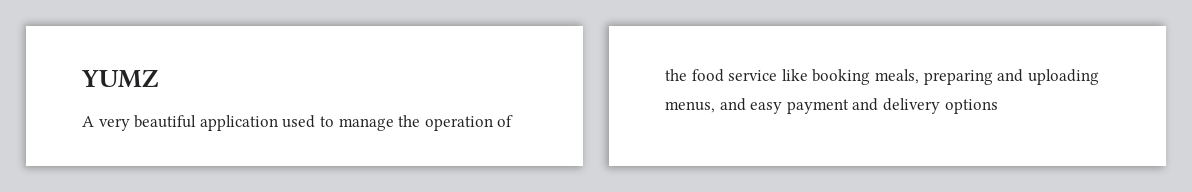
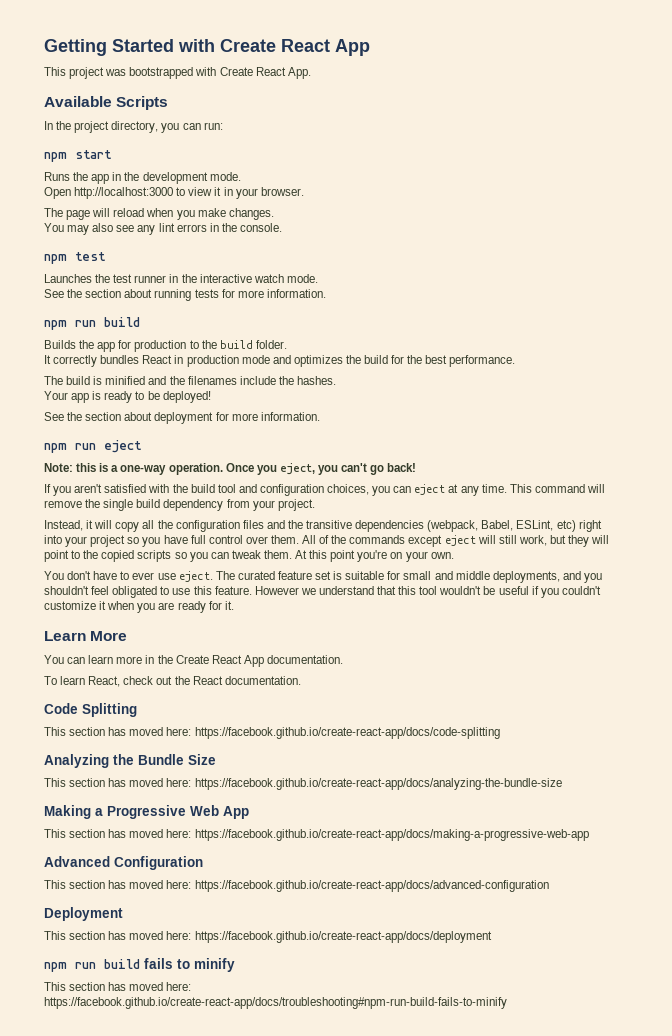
- YUMZ
- A very beautiful application used to manage the operation of the food service like booking meals, preparing and uploading menus, and easy payment and delivery options
+ Getting Started with Create React App
+ This project was bootstrapped with Create React App.
+ Available Scripts
+ In the project directory, you can run:
+ npm start
+ Runs the app in the development mode.
+ Open http://localhost:3000 to view it in your browser.
+ The page will reload when you make changes.
+ You may also see any lint errors in the console.
+ npm test
+ Launches the test runner in the interactive watch mode.
+ See the section about running tests for more information.
+ npm run build
+ Builds the app for production to the build folder.
+ It correctly bundles React in production mode and optimizes the build for the best performance.
+ The build is minified and the filenames include the hashes.
+ Your app is ready to be deployed!
+ See the section about deployment for more information.
+ npm run eject
+ Note: this is a one-way operation. Once you eject, you can't go back!
+ If you aren't satisfied with the build tool and configuration choices, you can eject at any time. This command will remove the single build dependency from your project.
+ Instead, it will copy all the configuration files and the transitive dependencies (webpack, Babel, ESLint, etc) right into your project so you have full control over them. All of the commands except eject will still work, but they will point to the copied scripts so you can tweak them. At this point you're on your own.
+ You don't have to ever use eject. The curated feature set is suitable for small and middle deployments, and you shouldn't feel obligated to use this feature. However we understand that this tool wouldn't be useful if you couldn't customize it when you are ready for it.
+ Learn More
+ You can learn more in the Create React App documentation.
+ To learn React, check out the React documentation.
+ Code Splitting
+ This section has moved here: https://facebook.github.io/create-react-app/docs/code-splitting
+ Analyzing the Bundle Size
+ This section has moved here: https://facebook.github.io/create-react-app/docs/analyzing-the-bundle-size
+ Making a Progressive Web App
+ This section has moved here: https://facebook.github.io/create-react-app/docs/making-a-progressive-web-app
+ Advanced Configuration
+ This section has moved here: https://facebook.github.io/create-react-app/docs/advanced-configuration
+ Deployment
+ This section has moved here: https://facebook.github.io/create-react-app/docs/deployment
+ npm run build fails to minify
+ This section has moved here: https://facebook.github.io/create-react-app/docs/troubleshooting#npm-run-build-fails-to-minify

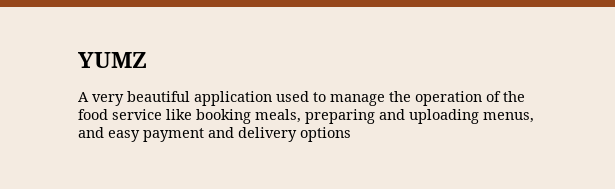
- Getting Started with Create React App
- This project was bootstrapped with Create React App.
- Available Scripts
- In the project directory, you can run:
- npm start
- Runs the app in the development mode.
- Open http://localhost:3000 to view it in your browser.
- The page will reload when you make changes.
- You may also see any lint errors in the console.
- npm test
- Launches the test runner in the interactive watch mode.
- See the section about running tests for more information.
- npm run build
- Builds the app for production to the build folder.
- It correctly bundles React in production mode and optimizes the build for the best performance.
- The build is minified and the filenames include the hashes.
- Your app is ready to be deployed!
- See the section about deployment for more information.
- npm run eject
- Note: this is a one-way operation. Once you eject, you can't go back!
- If you aren't satisfied with the build tool and configuration choices, you can eject at any time. This command will remove the single build dependency from your project.
- Instead, it will copy all the configuration files and the transitive dependencies (webpack, Babel, ESLint, etc) right into your project so you have full control over them. All of the commands except eject will still work, but they will point to the copied scripts so you can tweak them. At this point you're on your own.
- You don't have to ever use eject. The curated feature set is suitable for small and middle deployments, and you shouldn't feel obligated to use this feature. However we understand that this tool wouldn't be useful if you couldn't customize it when you are ready for it.
- Learn More
- You can learn more in the Create React App documentation.
- To learn React, check out the React documentation.
- Code Splitting
- This section has moved here: https://facebook.github.io/create-react-app/docs/code-splitting
- Analyzing the Bundle Size
- This section has moved here: https://facebook.github.io/create-react-app/docs/analyzing-the-bundle-size
- Making a Progressive Web App
- This section has moved here: https://facebook.github.io/create-react-app/docs/making-a-progressive-web-app
- Advanced Configuration
- This section has moved here: https://facebook.github.io/create-react-app/docs/advanced-configuration
- Deployment
- This section has moved here: https://facebook.github.io/create-react-app/docs/deployment
- npm run build fails to minify
- This section has moved here: https://facebook.github.io/create-react-app/docs/troubleshooting#npm-run-build-fails-to-minify
+ YUMZ
+ A very beautiful application used to manage the operation of the food service like booking meals, preparing and uploading menus, and easy payment and delivery options

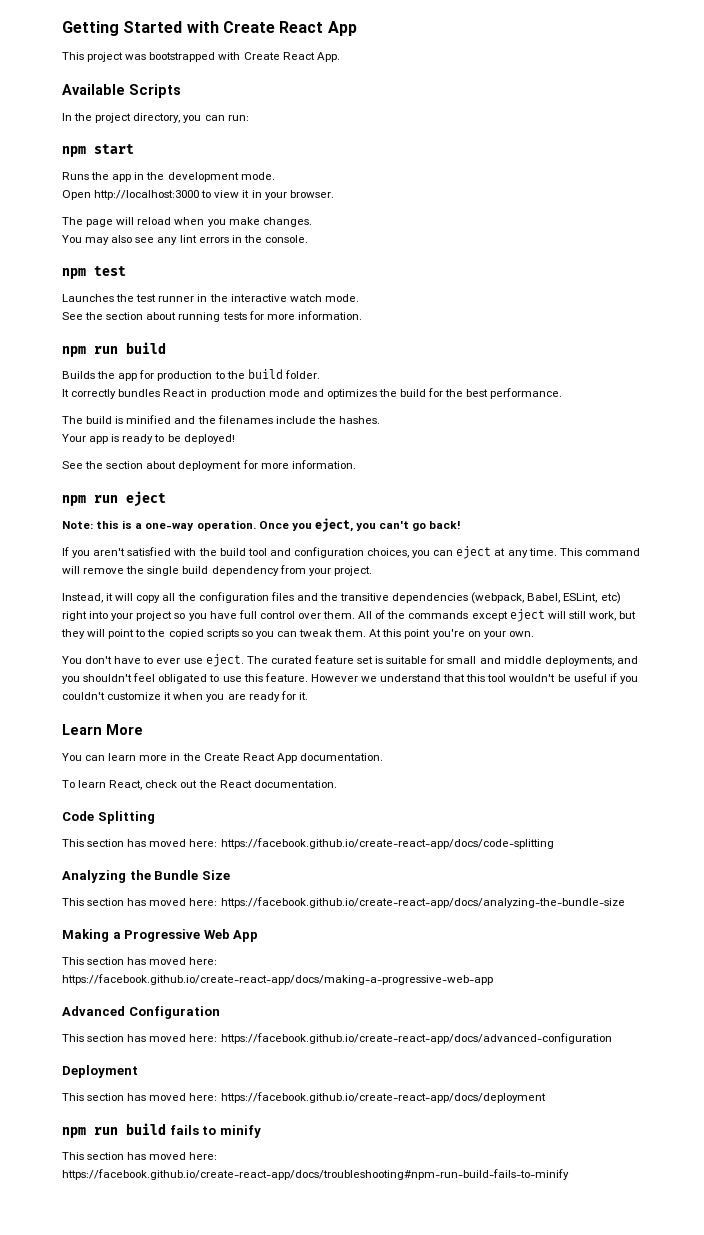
- YUMZ
- A very beautiful application used to manage the operation of the food service like booking meals, preparing and uploading menus, and easy payment and delivery options
+ Getting Started with Create React App
+ This project was bootstrapped with Create React App.
+ Available Scripts
+ In the project directory, you can run:
+ npm start
+ Runs the app in the development mode.
+ Open http://localhost:3000 to view it in your browser.
+ The page will reload when you make changes.
+ You may also see any lint errors in the console.
+ npm test
+ Launches the test runner in the interactive watch mode.
+ See the section about running tests for more information.
+ npm run build
+ Builds the app for production to the build folder.
+ It correctly bundles React in production mode and optimizes the build for the best performance.
+ The build is minified and the filenames include the hashes.
+ Your app is ready to be deployed!
+ See the section about deployment for more information.
+ npm run eject
+ Note: this is a one-way operation. Once you eject, you can't go back!
+ If you aren't satisfied with the build tool and configuration choices, you can eject at any time. This command will remove the single build dependency from your project.
+ Instead, it will copy all the configuration files and the transitive dependencies (webpack, Babel, ESLint, etc) right into your project so you have full control over them. All of the commands except eject will still work, but they will point to the copied scripts so you can tweak them. At this point you're on your own.
+ You don't have to ever use eject. The curated feature set is suitable for small and middle deployments, and you shouldn't feel obligated to use this feature. However we understand that this tool wouldn't be useful if you couldn't customize it when you are ready for it.
+ Learn More
+ You can learn more in the Create React App documentation.
+ To learn React, check out the React documentation.
+ Code Splitting
+ This section has moved here: https://facebook.github.io/create-react-app/docs/code-splitting
+ Analyzing the Bundle Size
+ This section has moved here: https://facebook.github.io/create-react-app/docs/analyzing-the-bundle-size
+ Making a Progressive Web App
+ This section has moved here: https://facebook.github.io/create-react-app/docs/making-a-progressive-web-app
+ Advanced Configuration
+ This section has moved here: https://facebook.github.io/create-react-app/docs/advanced-configuration
+ Deployment
+ This section has moved here: https://facebook.github.io/create-react-app/docs/deployment
+ npm run build fails to minify
+ This section has moved here: https://facebook.github.io/create-react-app/docs/troubleshooting#npm-run-build-fails-to-minify

